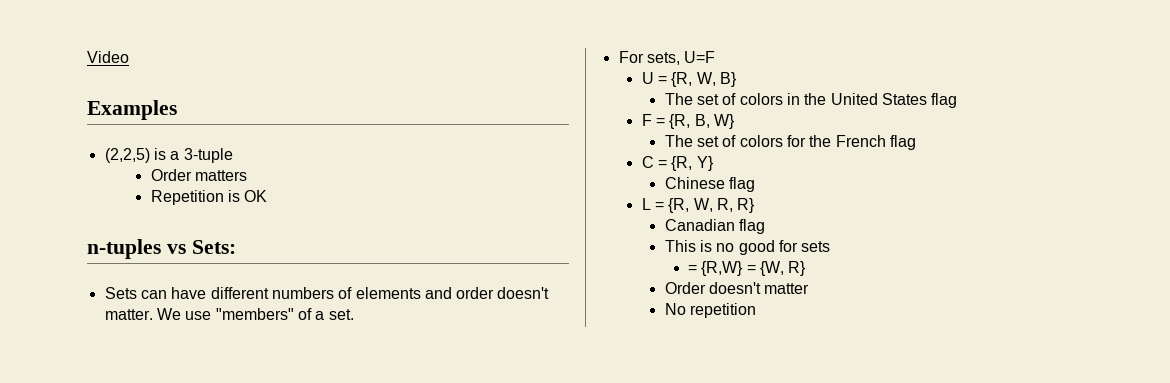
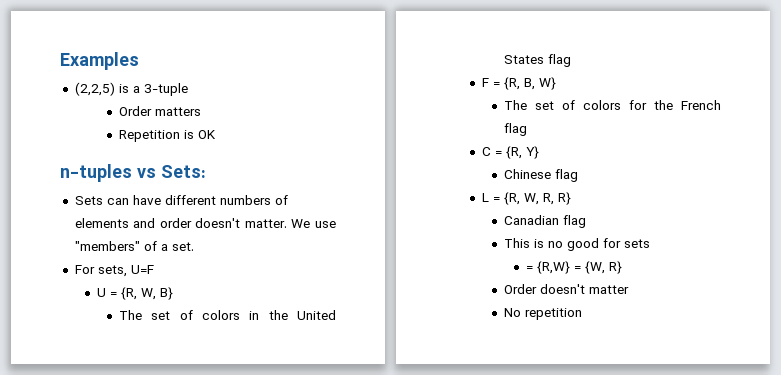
- Video

